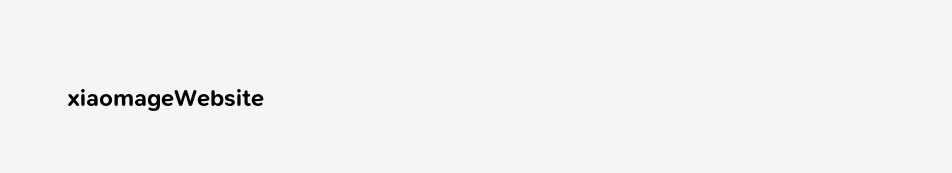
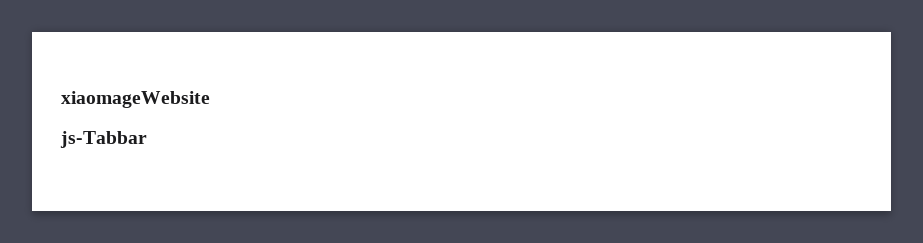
+ js-Tabbar

